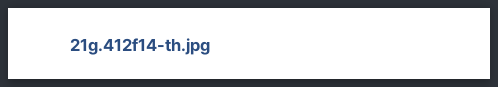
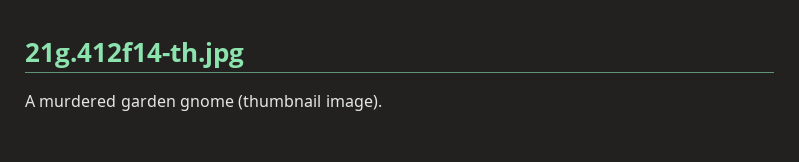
+ A murdered garden gnome (thumbnail image).

